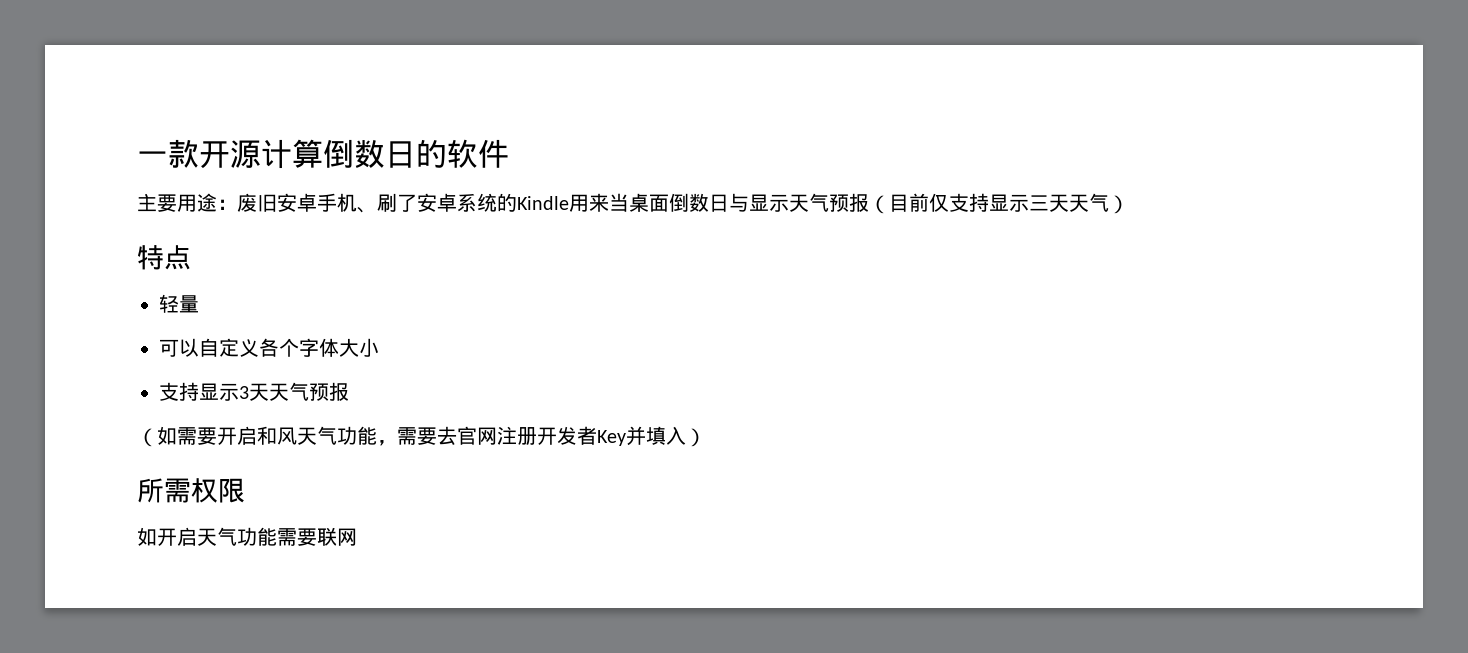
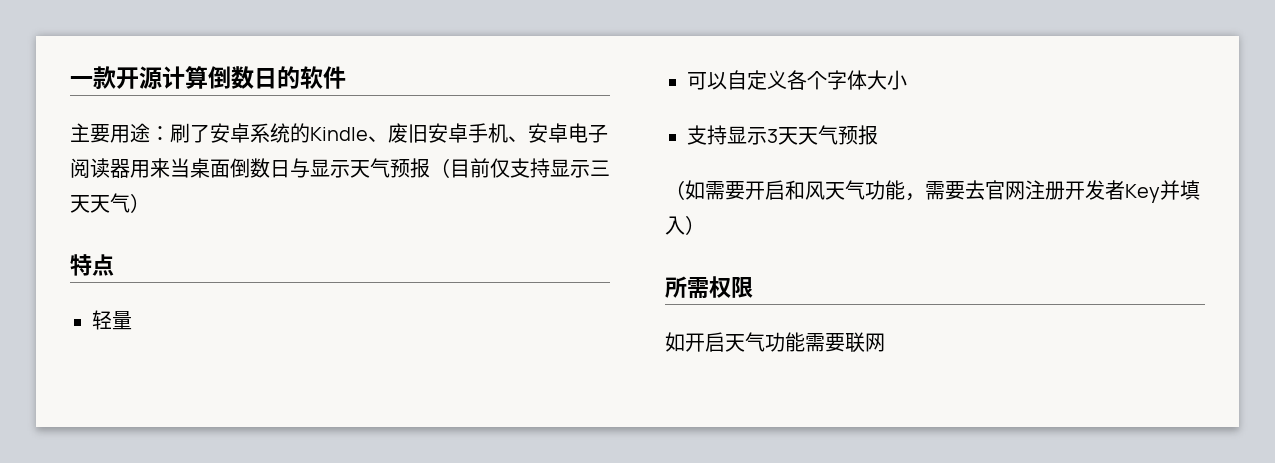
- 主要用途：废旧安卓手机、刷了安卓系统的Kindle用来当桌面倒数日与显示天气预报（目前仅支持显示三天天气）
+ 主要用途：刷了安卓系统的Kindle、废旧安卓手机、安卓电子阅读器用来当桌面倒数日与显示天气预报（目前仅支持显示三天天气）

